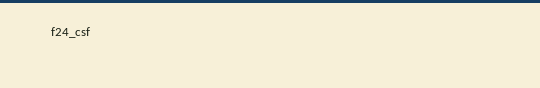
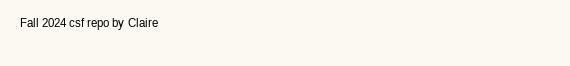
- f24_csf
+ Fall 2024 csf repo by Claire

